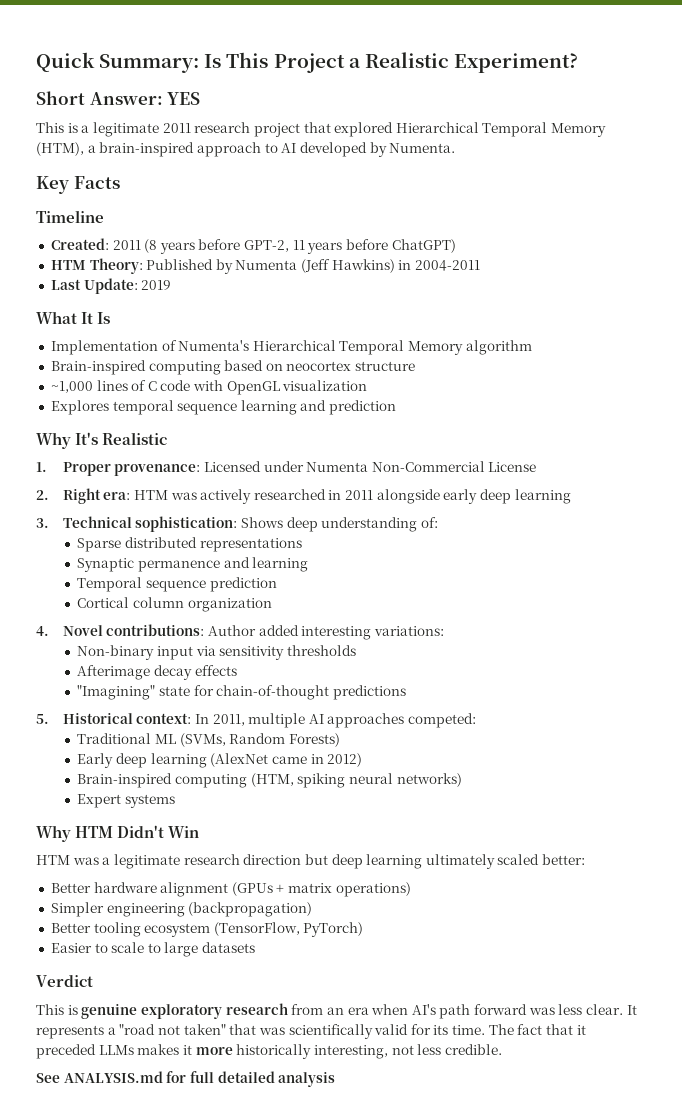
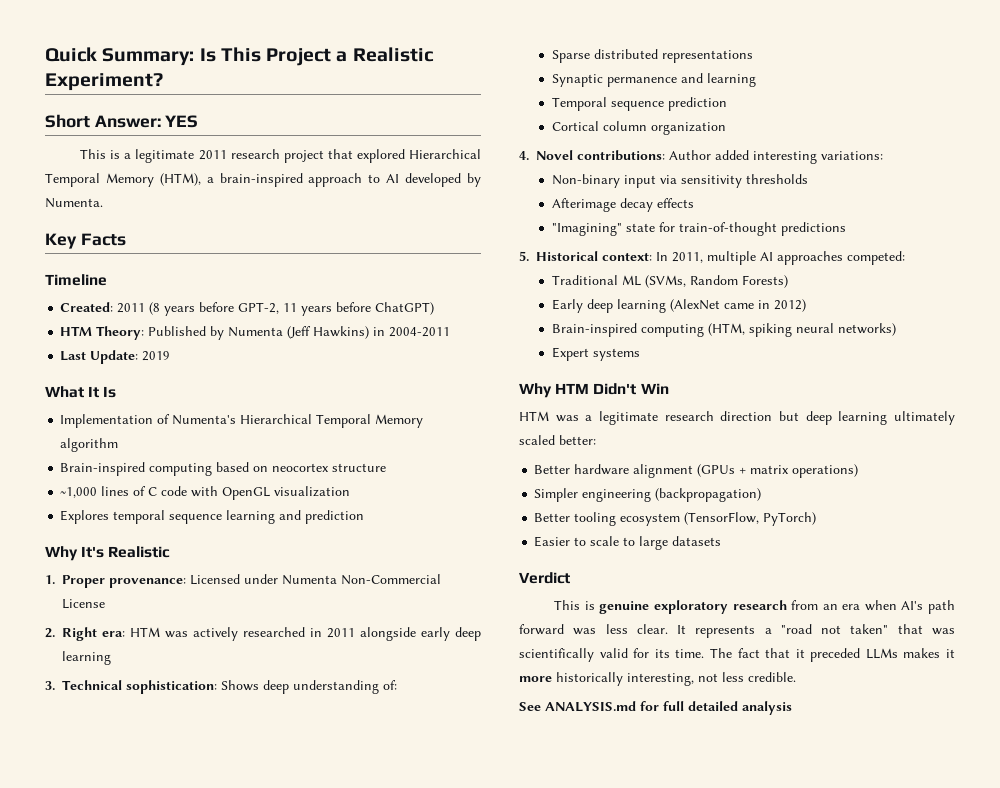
- "Imagining" state for chain-of-thought predictions
+ "Imagining" state for train-of-thought predictions

